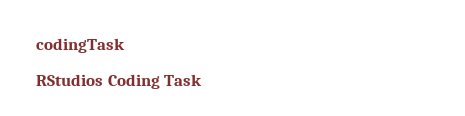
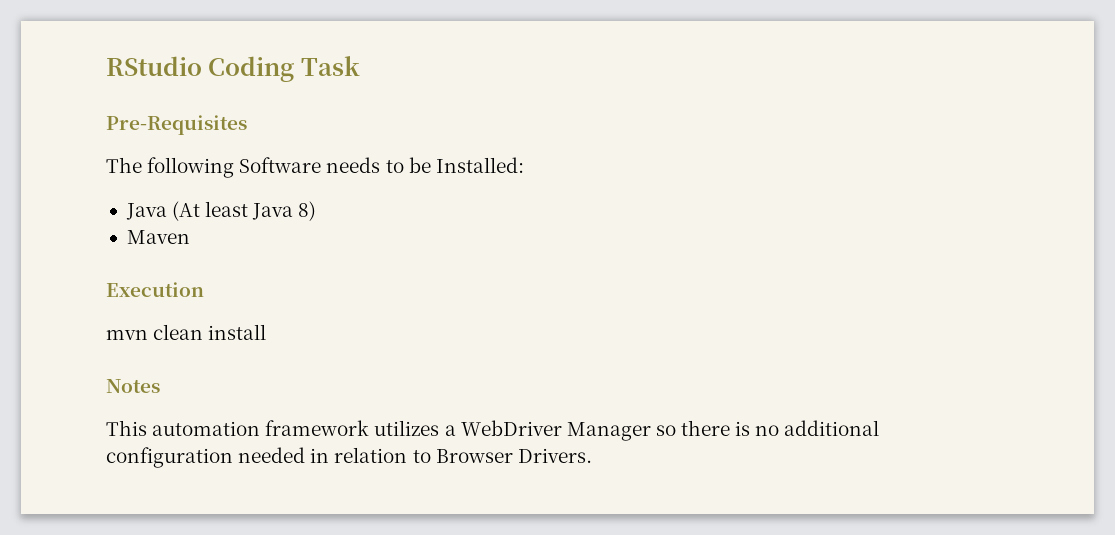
- codingTask
- RStudios Coding Task
+ RStudio Coding Task
+ Pre-Requisites
+ The following Software needs to be Installed:
+ Java (At least Java 8)
+ Maven
+ Execution
+ mvn clean install
+ Notes
+ This automation framework utilizes a WebDriver Manager so there is no additional configuration needed in relation to Browser Drivers.

